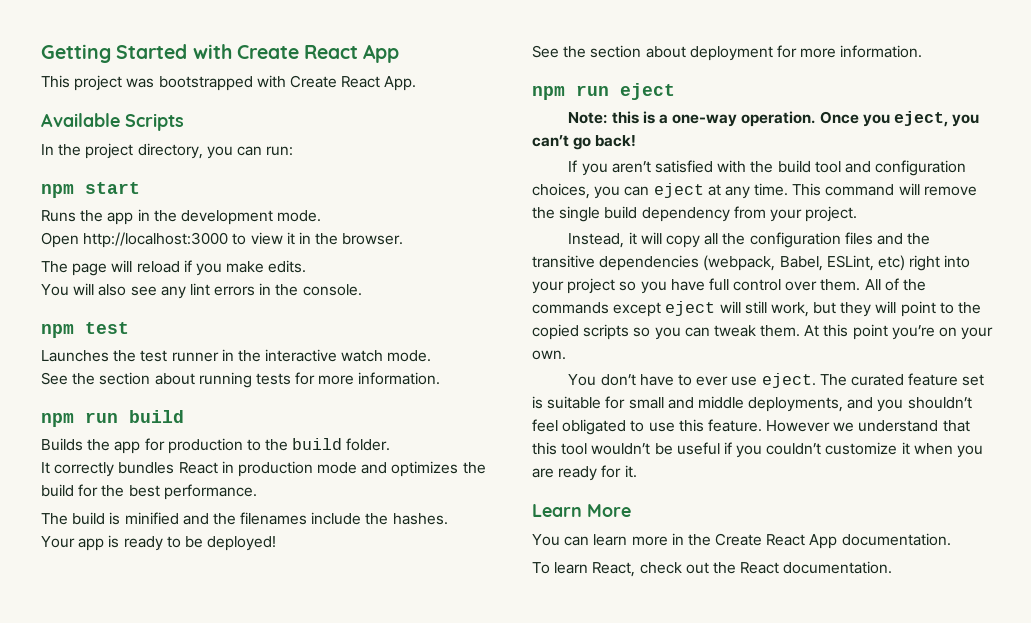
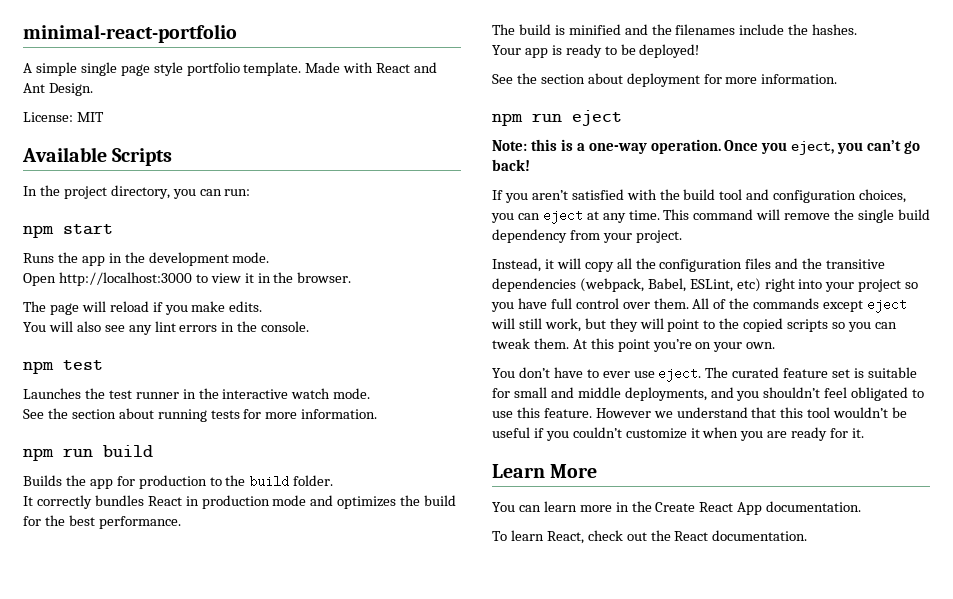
- Getting Started with Create React App
- This project was bootstrapped with Create React App.
+ minimal-react-portfolio
+ A simple single page style portfolio template. Made with React and Ant Design.
+ License: MIT

